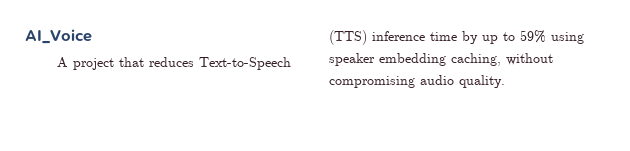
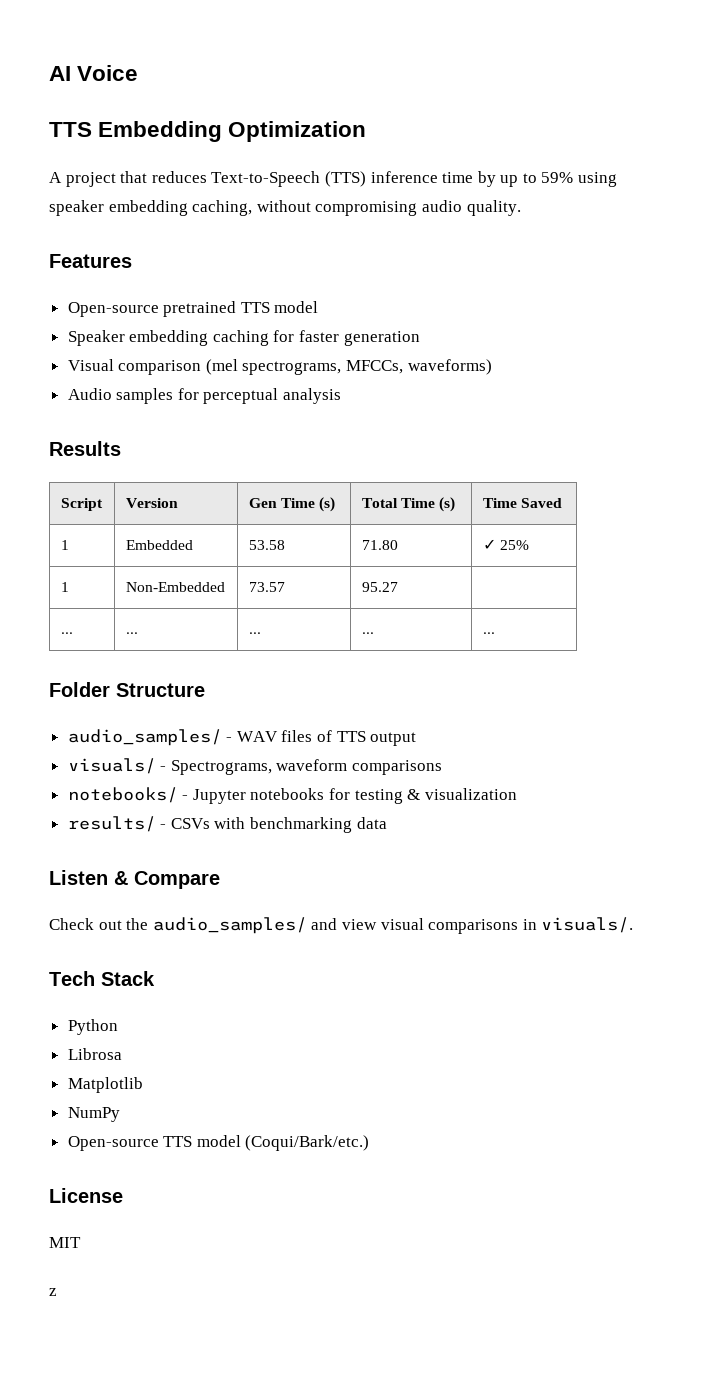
- AI_Voice
+ AI Voice
+ TTS Embedding Optimization
+ Features
+ Open-source pretrained TTS model
+ Speaker embedding caching for faster generation
+ Visual comparison (mel spectrograms, MFCCs, waveforms)
+ Audio samples for perceptual analysis
+ Results
+ Script | Version | Gen Time (s) | Total Time (s) | Time Saved
+ 1 | Embedded | 53.58 | 71.80 | ✓ 25%
+ 1 | Non-Embedded | 73.57 | 95.27 |
+ ... | ... | ... | ... | ...
+ Folder Structure
+ audio_samples/ - WAV files of TTS output
+ visuals/ - Spectrograms, waveform comparisons
+ notebooks/ - Jupyter notebooks for testing & visualization
+ results/ - CSVs with benchmarking data
+ Listen & Compare
+ Check out the audio_samples/ and view visual comparisons in visuals/.
+ Tech Stack
+ Python
+ Librosa
+ Matplotlib
+ NumPy
+ Open-source TTS model (Coqui/Bark/etc.)
+ License
+ MIT
+ z

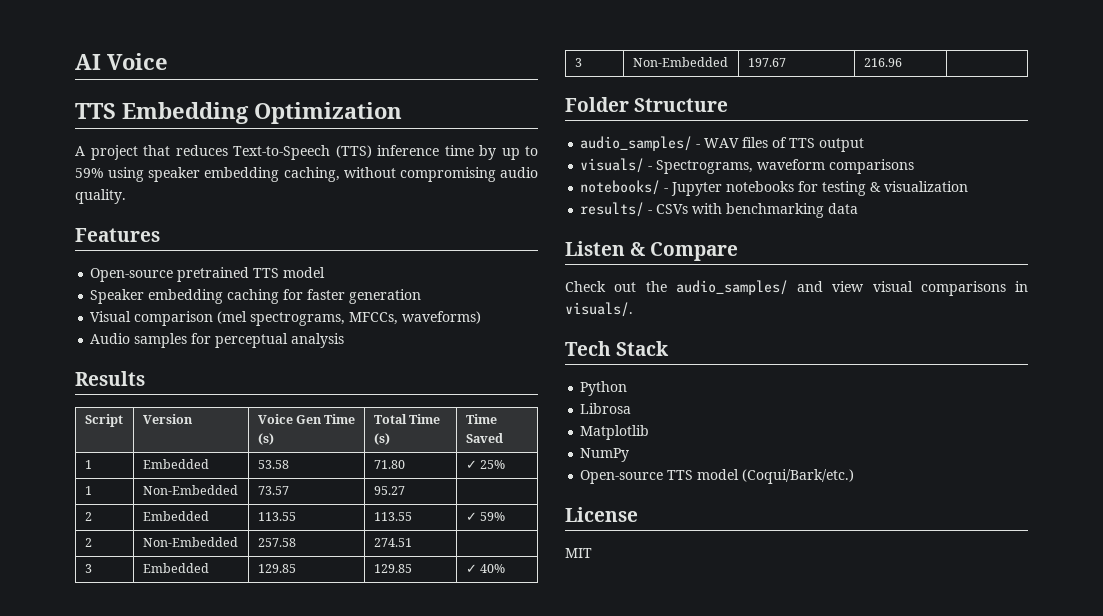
- Script | Version | Gen Time (s) | Total Time (s) | Time Saved
+ Script | Version | Voice Gen Time (s) | Total Time (s) | Time Saved
- ... | ... | ... | ... | ...
+ 2 | Embedded | 113.55 | 113.55 | ✓ 59%
+ 2 | Non-Embedded | 257.58 | 274.51 |
+ 3 | Embedded | 129.85 | 129.85 | ✓ 40%
+ 3 | Non-Embedded | 197.67 | 216.96 |
- z

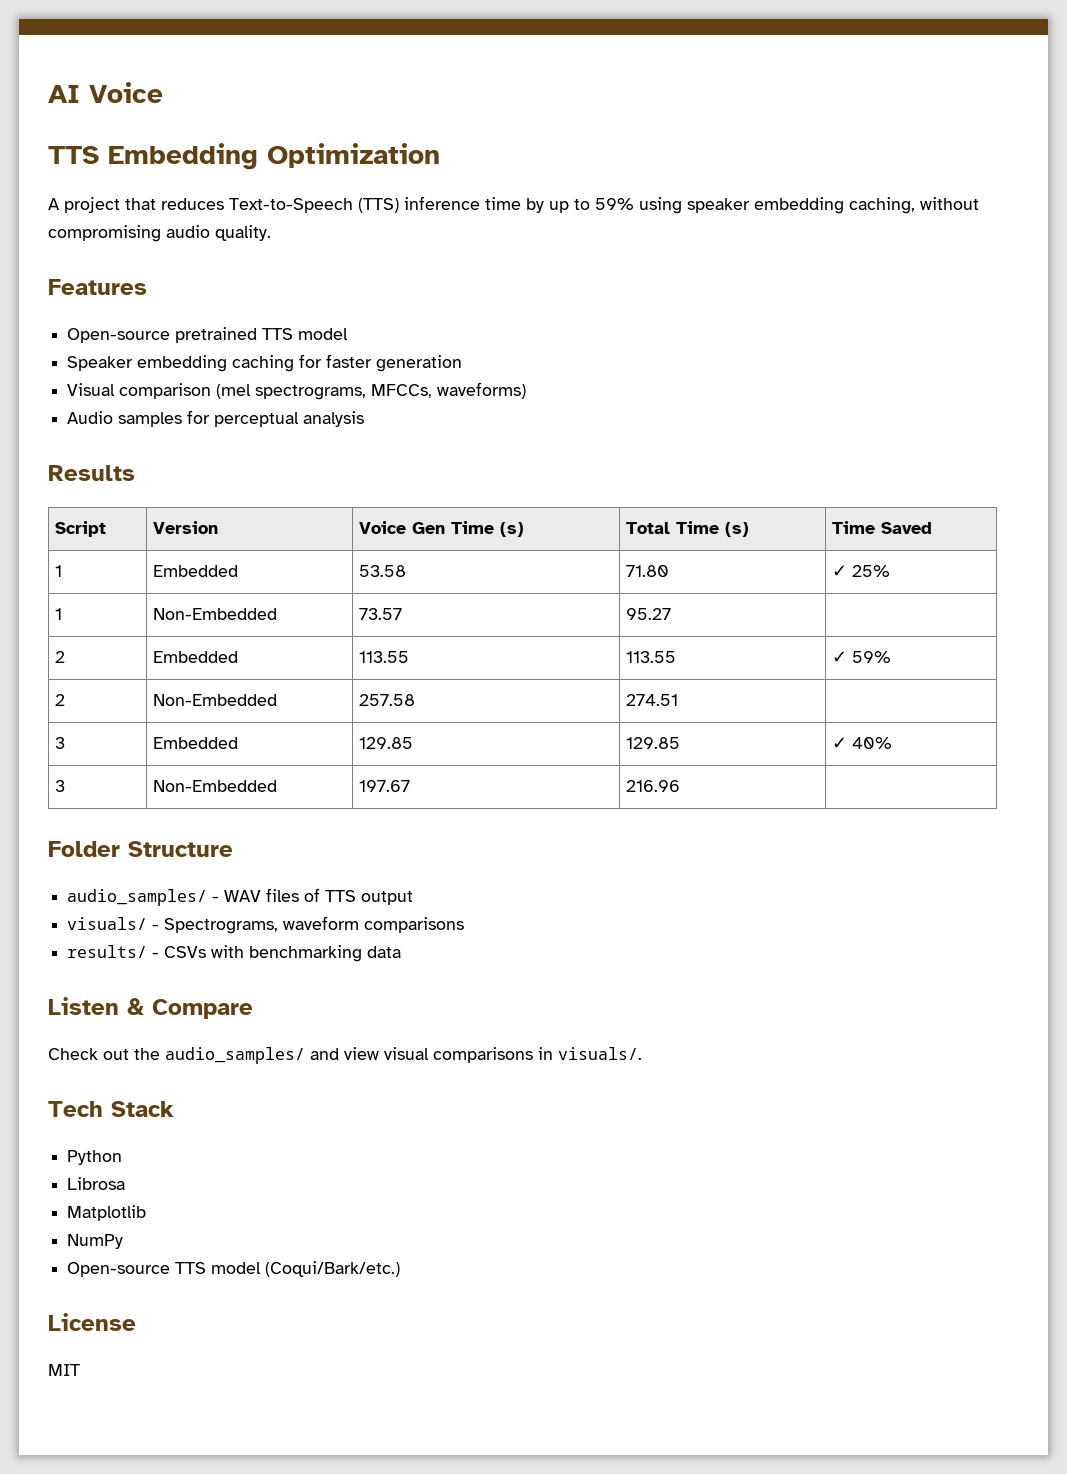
- notebooks/ - Jupyter notebooks for testing & visualization

